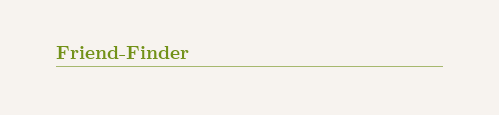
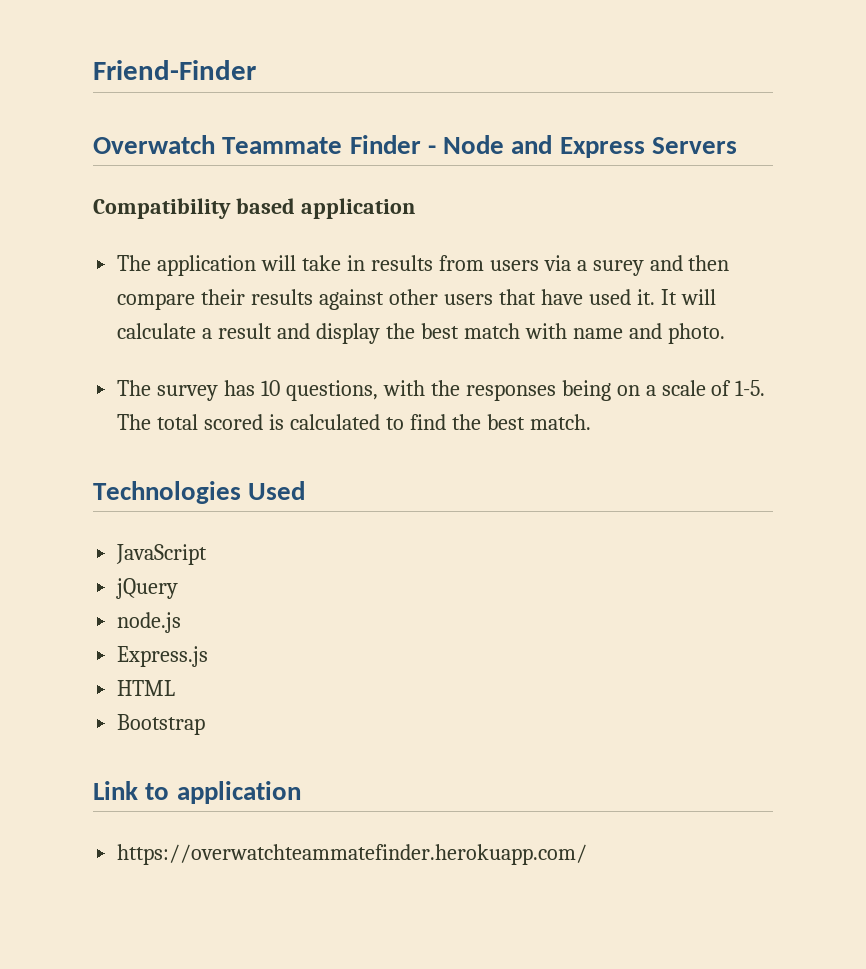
+ Overwatch Teammate Finder - Node and Express Servers
+ Compatibility based application
+ The application will take in results from users via a surey and then compare their results against other users that have used it. It will calculate a result and display the best match with name and photo.
+ The survey has 10 questions, with the responses being on a scale of 1-5. The total scored is calculated to find the best match.
+ Technologies Used
+ JavaScript
+ jQuery
+ node.js
+ Express.js
+ HTML
+ Bootstrap
+ Link to application
+ https://overwatchteammatefinder.herokuapp.com/

